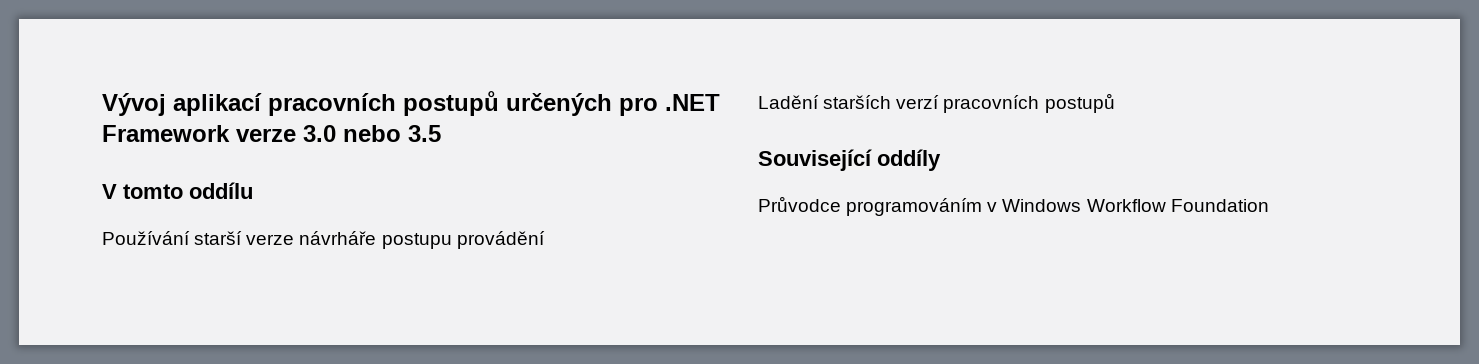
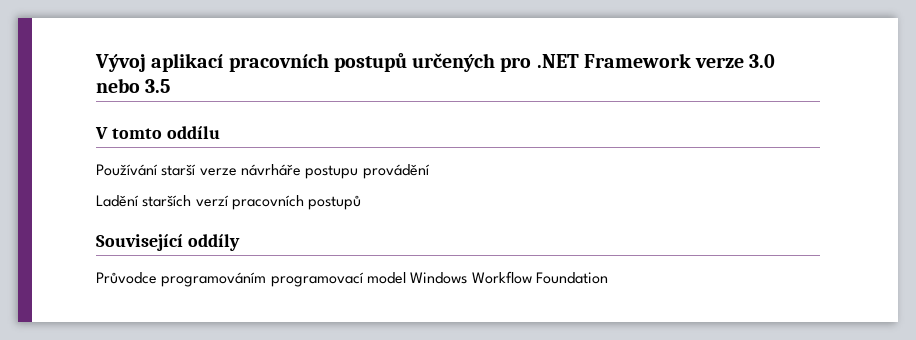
- Průvodce programováním v Windows Workflow Foundation
+ Průvodce programováním programovací model Windows Workflow Foundation

